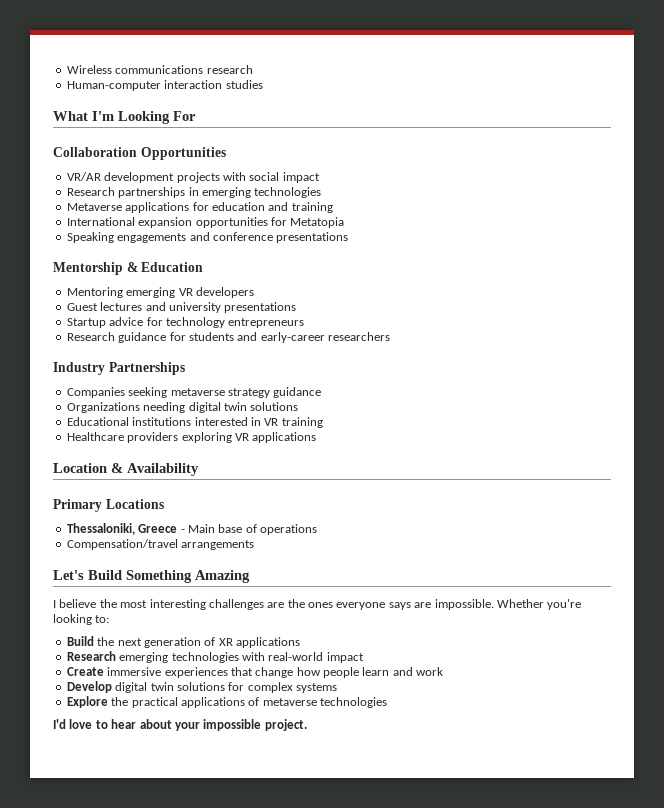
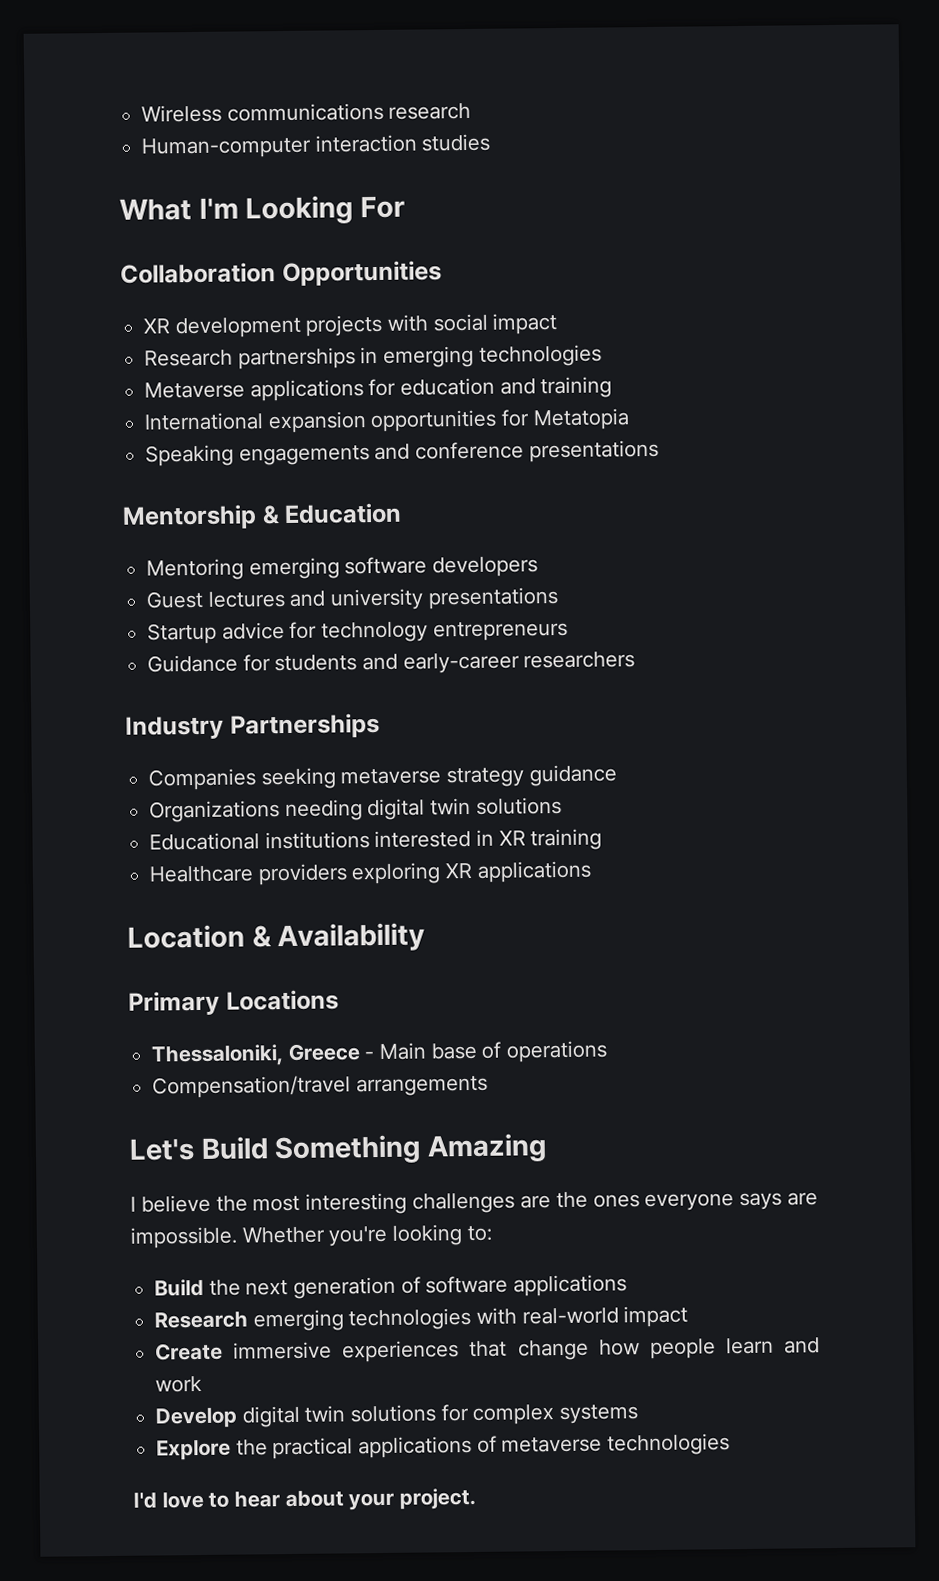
- VR/AR development projects with social impact
+ XR development projects with social impact
- Mentoring emerging VR developers
+ Mentoring emerging software developers
- Research guidance for students and early-career researchers
+ Guidance for students and early-career researchers
- Educational institutions interested in VR training
+ Educational institutions interested in XR training
- Healthcare providers exploring VR applications
+ Healthcare providers exploring XR applications
- Build the next generation of XR applications
+ Build the next generation of software applications
- I'd love to hear about your impossible project.
+ I'd love to hear about your project.

